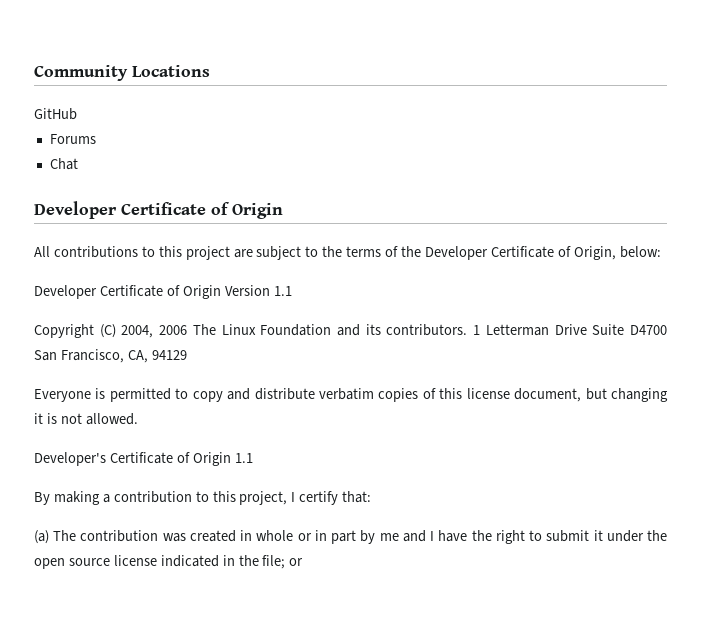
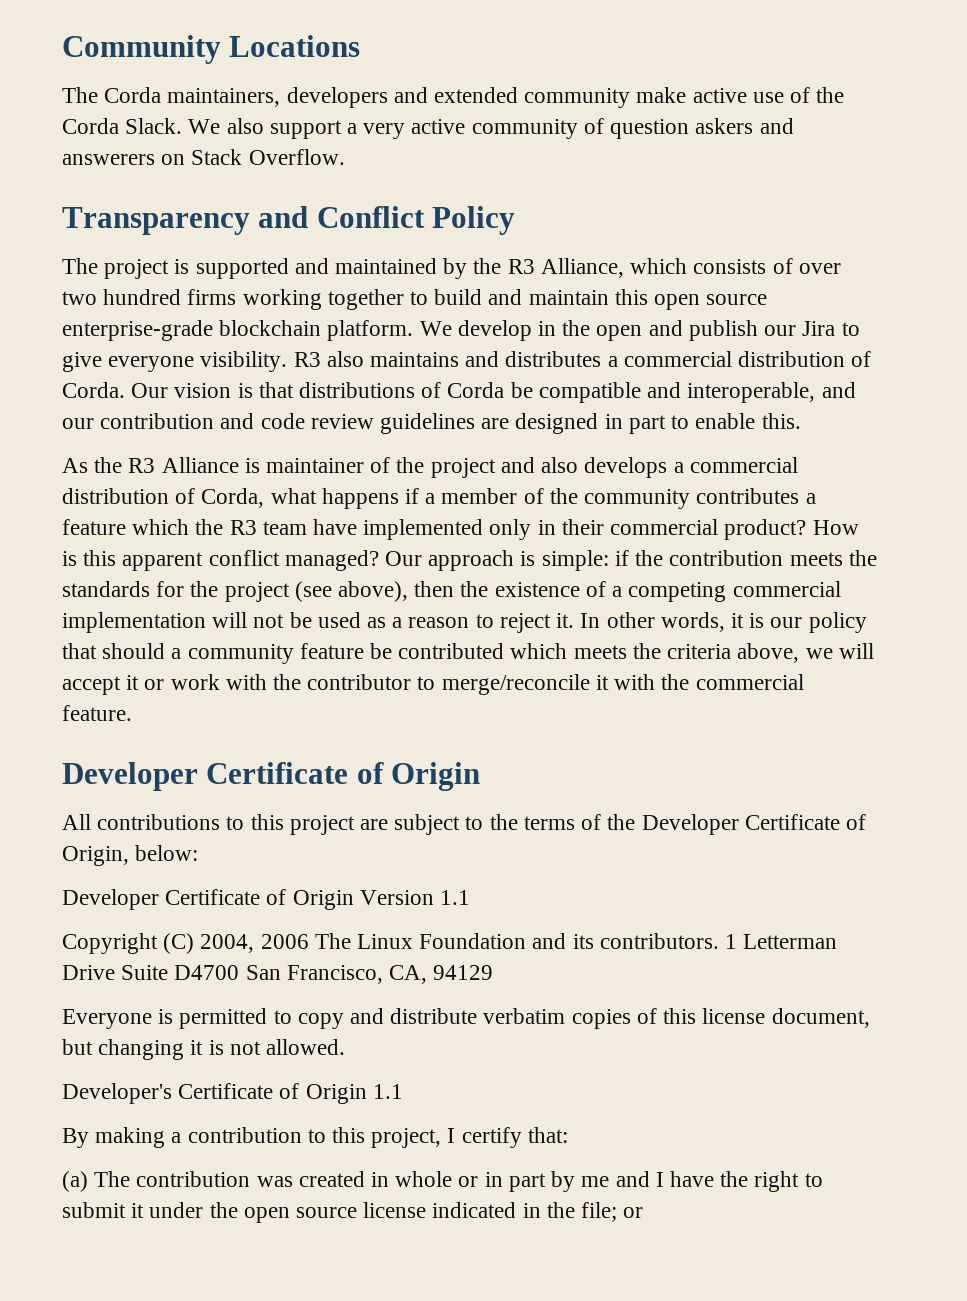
- GitHub
- Forums
- Chat
+ The Corda maintainers, developers and extended community make active use of the Corda Slack. We also support a very active community of question askers and answerers on Stack Overflow.
+ Transparency and Conflict Policy
+ The project is supported and maintained by the R3 Alliance, which consists of over two hundred firms working together to build and maintain this open source enterprise-grade blockchain platform. We develop in the open and publish our Jira to give everyone visibility. R3 also maintains and distributes a commercial distribution of Corda. Our vision is that distributions of Corda be compatible and interoperable, and our contribution and code review guidelines are designed in part to enable this.
+ As the R3 Alliance is maintainer of the project and also develops a commercial distribution of Corda, what happens if a member of the community contributes a feature which the R3 team have implemented only in their commercial product? How is this apparent conflict managed? Our approach is simple: if the contribution meets the standards for the project (see above), then the existence of a competing commercial implementation will not be used as a reason to reject it. In other words, it is our policy that should a community feature be contributed which meets the criteria above, we will accept it or work with the contributor to merge/reconcile it with the commercial feature.

